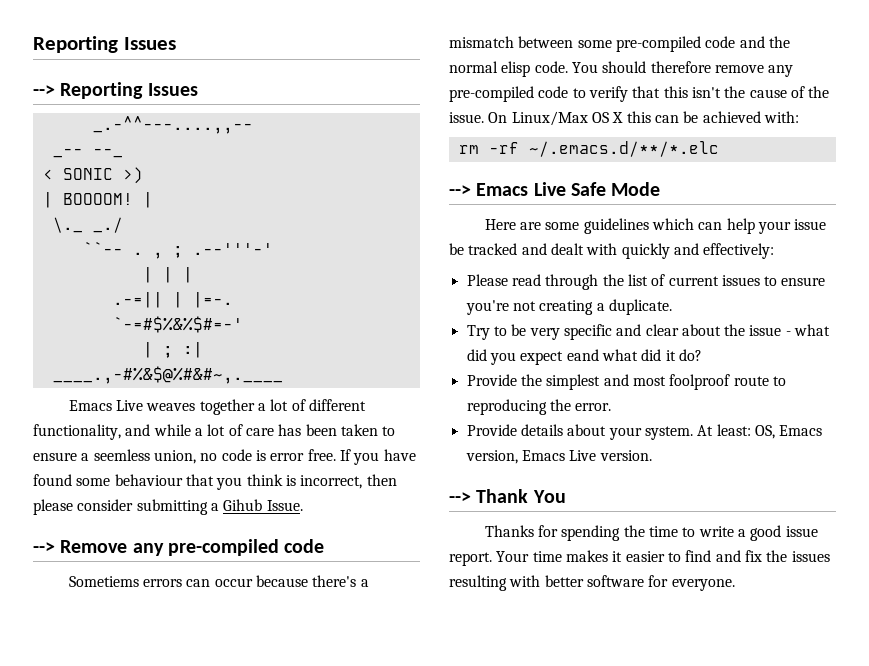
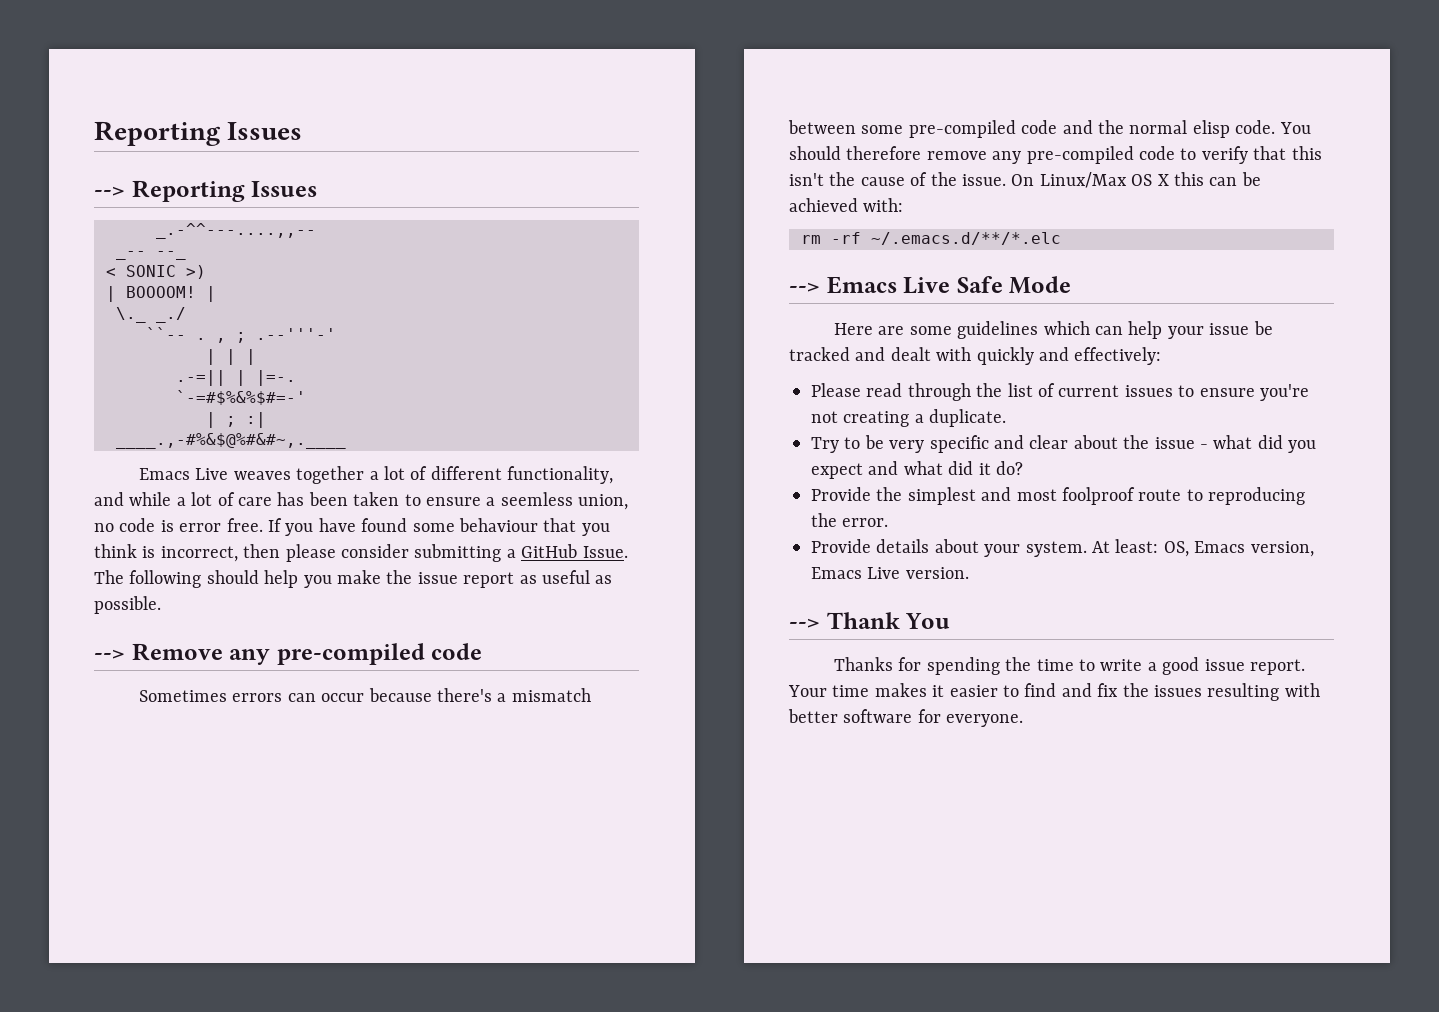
- If you have found some behaviour that you think is incorrect, then please consider submitting a Gihub Issue.
+ If you have found some behaviour that you think is incorrect, then please consider submitting a GitHub Issue. The following should help you make the issue report as useful as possible.
- Sometiems errors can occur because there's a mismatch between some pre-compiled code and the normal elisp code.
+ Sometimes errors can occur because there's a mismatch between some pre-compiled code and the normal elisp code.
- Try to be very specific and clear about the issue - what did you expect eand what did it do?
+ Try to be very specific and clear about the issue - what did you expect and what did it do?

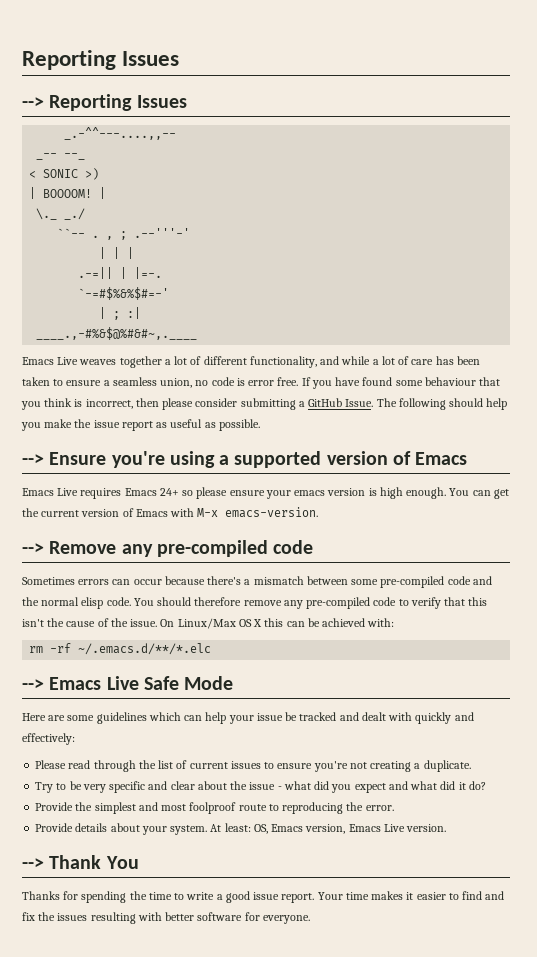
- Emacs Live weaves together a lot of different functionality, and while a lot of care has been taken to ensure a seemless union, no code is error free.
+ Emacs Live weaves together a lot of different functionality, and while a lot of care has been taken to ensure a seamless union, no code is error free.
+ --> Ensure you're using a supported version of Emacs
+ Emacs Live requires Emacs 24+ so please ensure your emacs version is high enough. You can get the current version of Emacs with M-x emacs-version.

